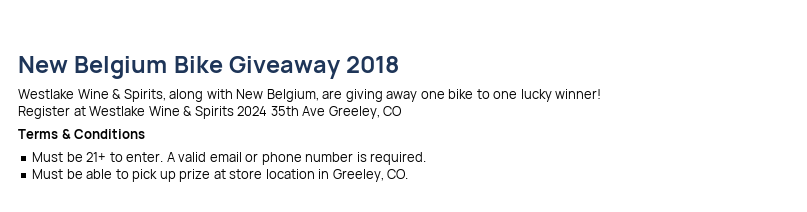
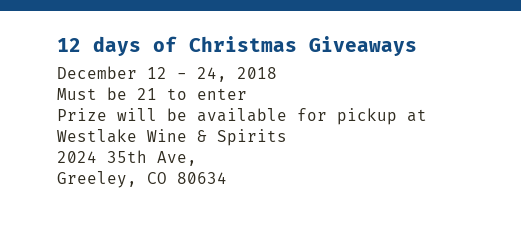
- New Belgium Bike Giveaway 2018
- Westlake Wine & Spirits, along with New Belgium, are giving away one bike to one lucky winner!
- Register at Westlake Wine & Spirits 2024 35th Ave Greeley, CO
- Terms & Conditions
- Must be 21+ to enter. A valid email or phone number is required.
- Must be able to pick up prize at store location in Greeley, CO.
+ 12 days of Christmas Giveaways
+ December 12 - 24, 2018
+ Must be 21 to enter
+ Prize will be available for pickup at Westlake Wine & Spirits
+ 2024 35th Ave,
+ Greeley, CO 80634

